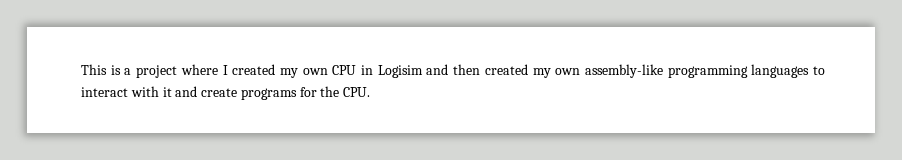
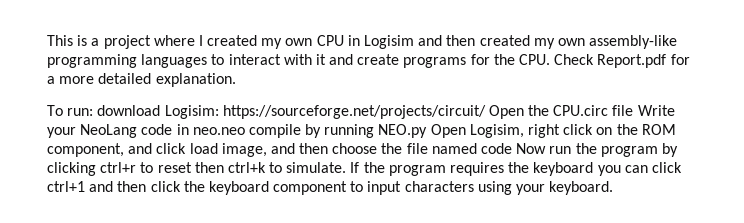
- This is a project where I created my own CPU in Logisim and then created my own assembly-like programming languages to interact with it and create programs for the CPU.
+ This is a project where I created my own CPU in Logisim and then created my own assembly-like programming languages to interact with it and create programs for the CPU. Check Report.pdf for a more detailed explanation.
+ To run: download Logisim: https://sourceforge.net/projects/circuit/ Open the CPU.circ file Write your NeoLang code in neo.neo compile by running NEO.py Open Logisim, right click on the ROM component, and click load image, and then choose the file named code Now run the program by clicking ctrl+r to reset then ctrl+k to simulate. If the program requires the keyboard you can click ctrl+1 and then click the keyboard component to input characters using your keyboard.

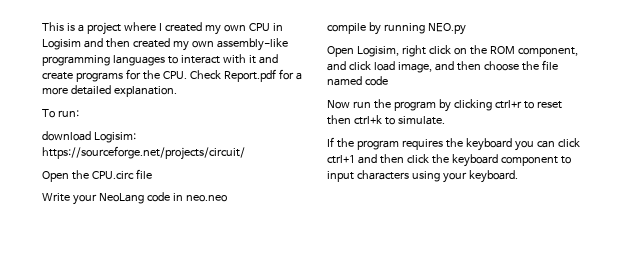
- To run: download Logisim:
+ To run:
+ download Logisim:
- https://sourceforge.net/projects/circuit/ Open the CPU.circ file Write your NeoLang code in neo.neo compile by running NEO.py Open Logisim, right click on the ROM component, and click load image, and then choose the file named code Now run the program by clicking ctrl+r to reset then ctrl+k to simulate. If the program requires the keyboard you can click ctrl+1 and then click the keyboard component to input characters using your keyboard.
+ https://sourceforge.net/projects/circuit/
+ Open the CPU.circ file
+ Write your NeoLang code in neo.neo
+ compile by running NEO.py
+ Open Logisim, right click on the ROM component, and click load image, and then choose the file named code
+ Now run the program by clicking ctrl+r to reset then ctrl+k to simulate.
+ If the program requires the keyboard you can click ctrl+1 and then click the keyboard component to input characters using your keyboard.

